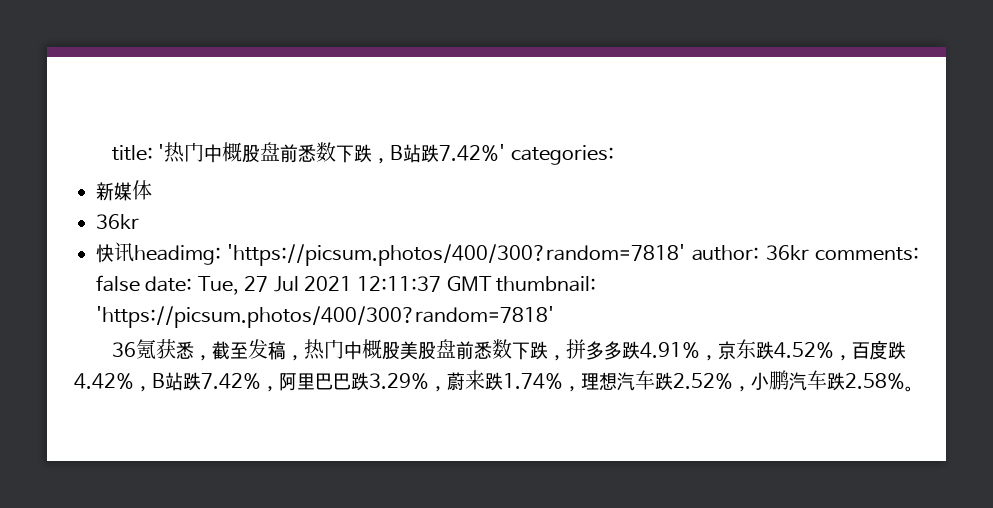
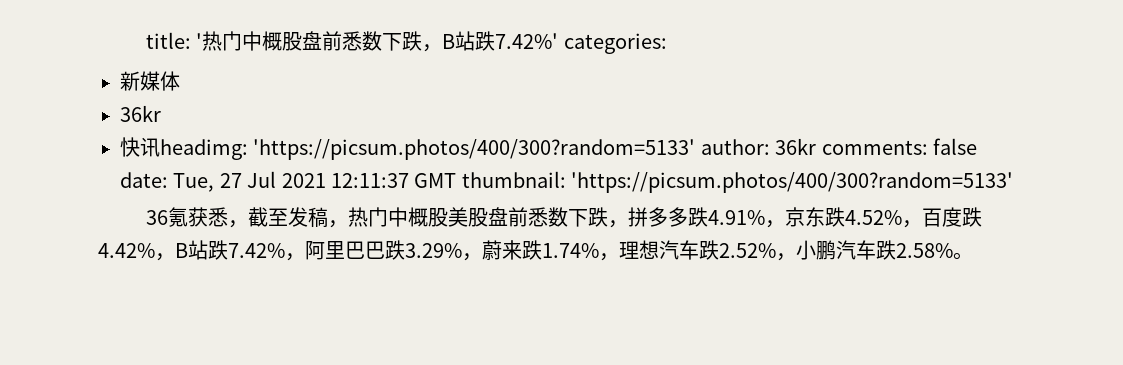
- 快讯headimg: 'https://picsum.photos/400/300?random=7818' author: 36kr comments: false date: Tue, 27 Jul 2021 12:11:37 GMT thumbnail: 'https://picsum.photos/400/300?random=7818'
+ 快讯headimg: 'https://picsum.photos/400/300?random=5133' author: 36kr comments: false date: Tue, 27 Jul 2021 12:11:37 GMT thumbnail: 'https://picsum.photos/400/300?random=5133'

